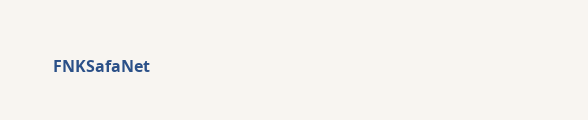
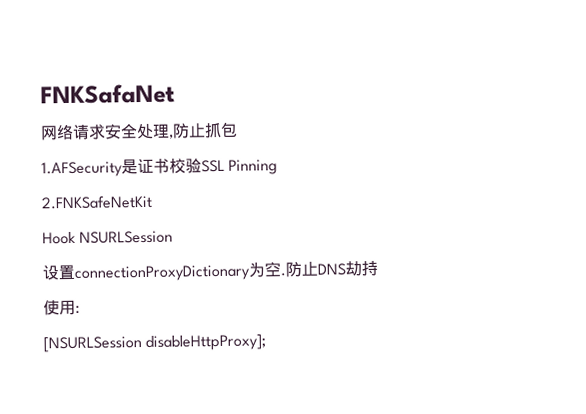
+ 网络请求安全处理,防止抓包
+ 1.AFSecurity是证书校验SSL Pinning
+ 2.FNKSafeNetKit
+ Hook NSURLSession
+ 设置connectionProxyDictionary为空.防止DNS劫持
+ 使用:
+ [NSURLSession disableHttpProxy];

